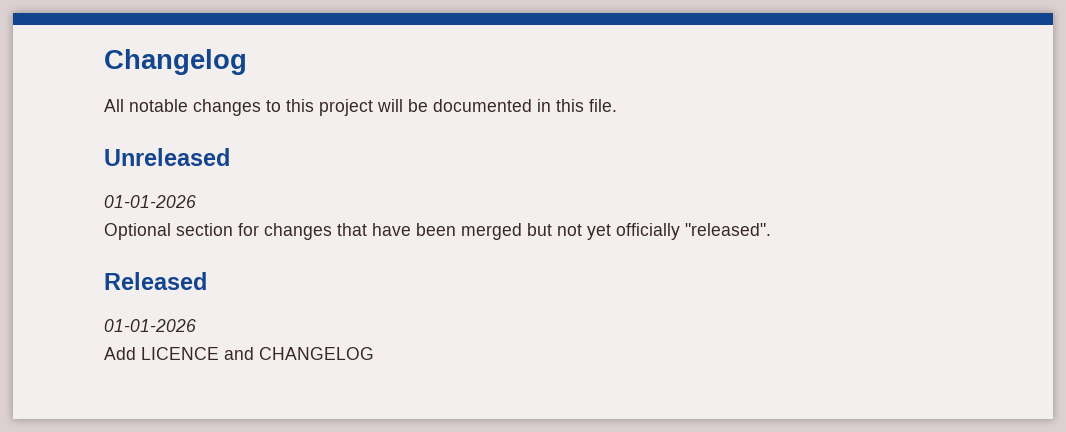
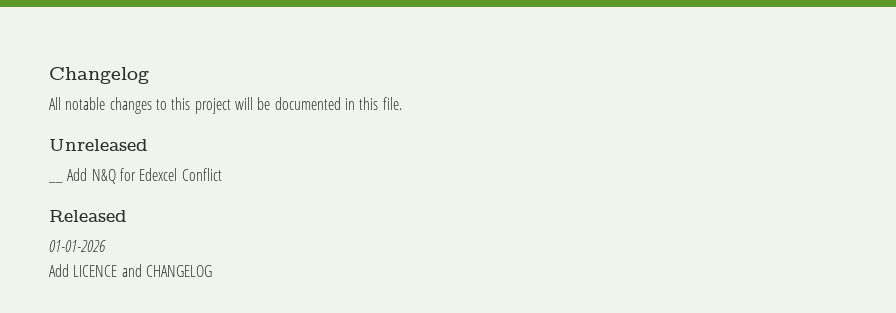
  Unreleased
- 01-01-2026
- Optional section for changes that have been merged but not yet officially "released".
+ __ Add N&Q for Edexcel Conflict

